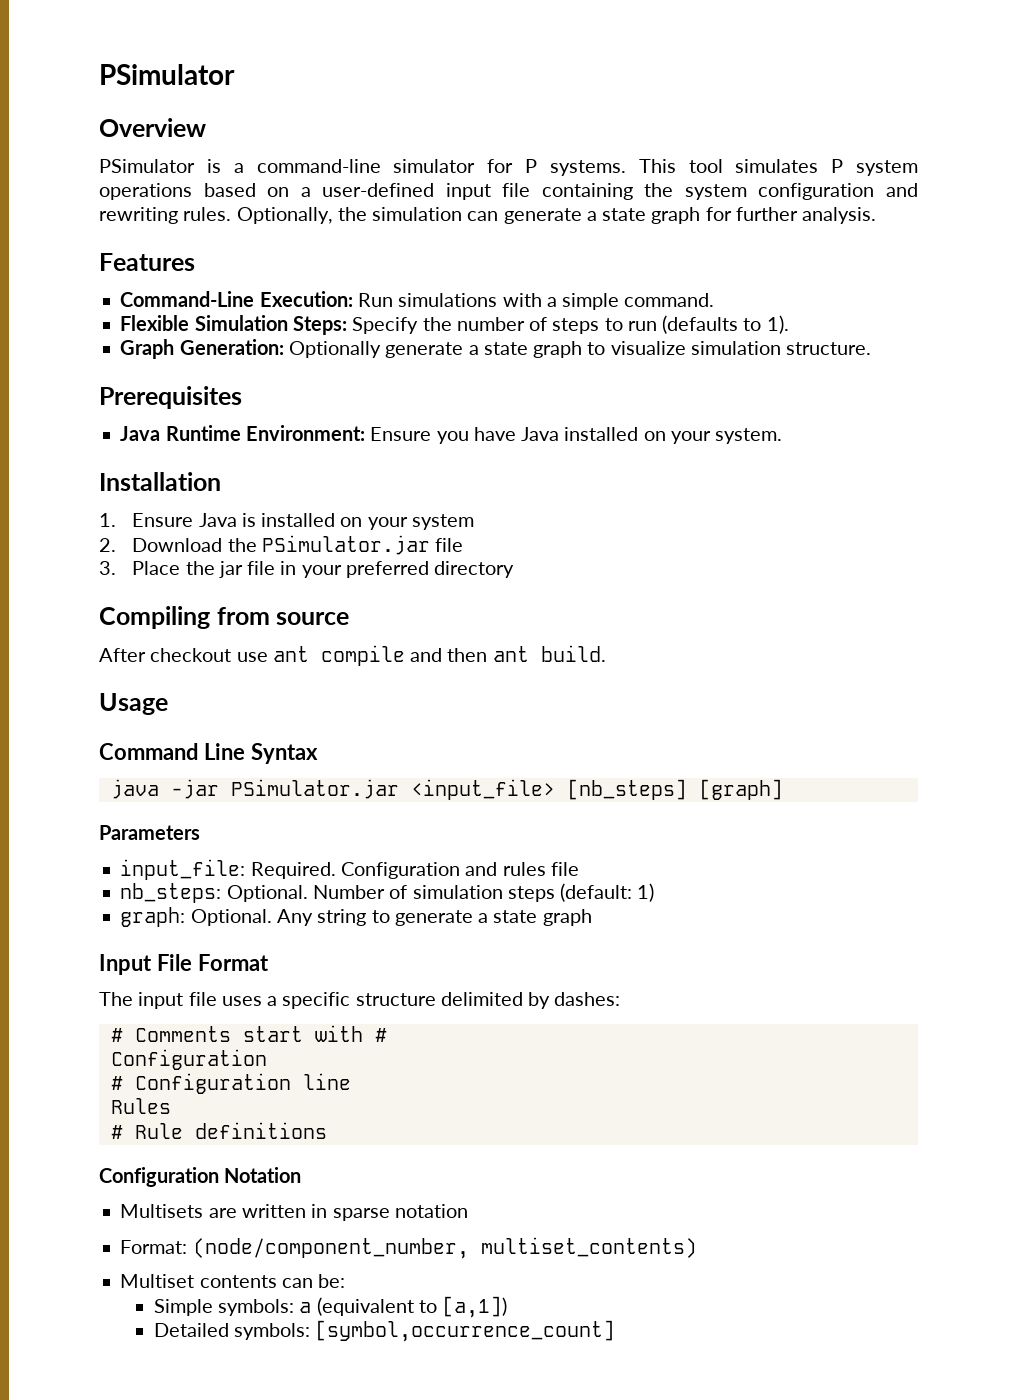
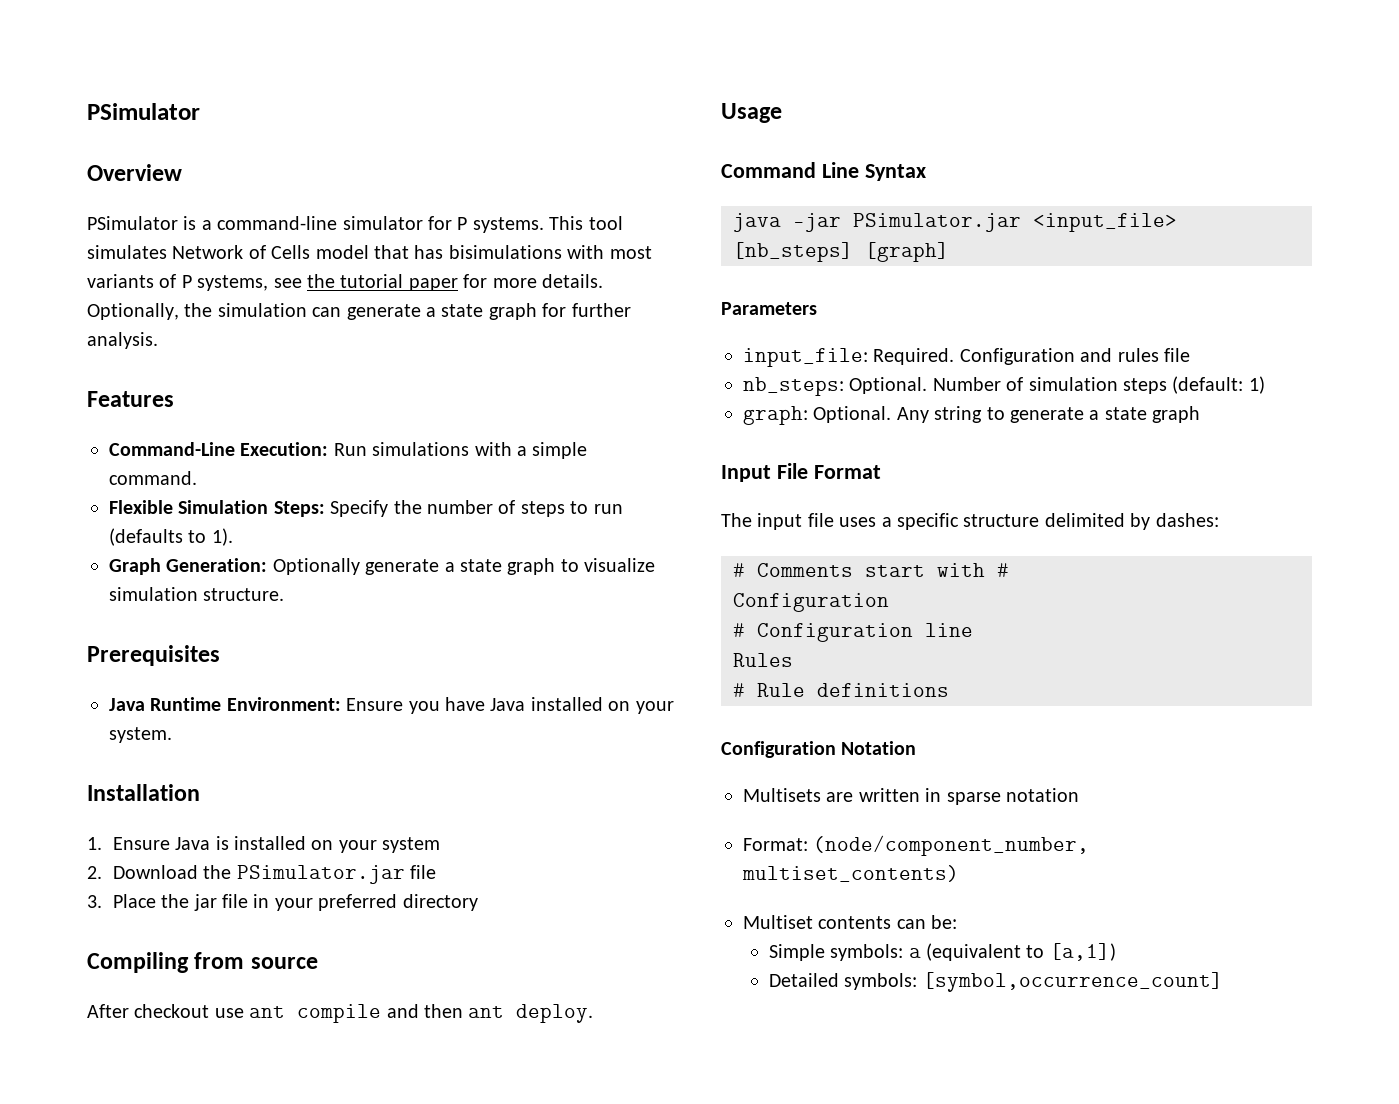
- This tool simulates P system operations based on a user-defined input file containing the system configuration and rewriting rules.
+ This tool simulates Network of Cells model that has bisimulations with most variants of P systems, see the tutorial paper for more details.
- After checkout use ant compile and then ant build.
+ After checkout use ant compile and then ant deploy.

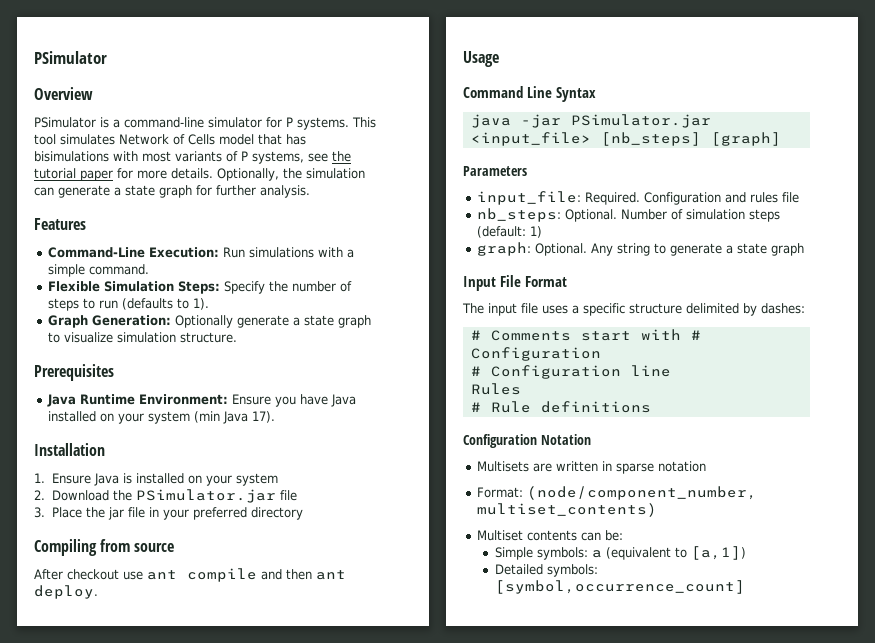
- Java Runtime Environment: Ensure you have Java installed on your system.
+ Java Runtime Environment: Ensure you have Java installed on your system (min Java 17).

